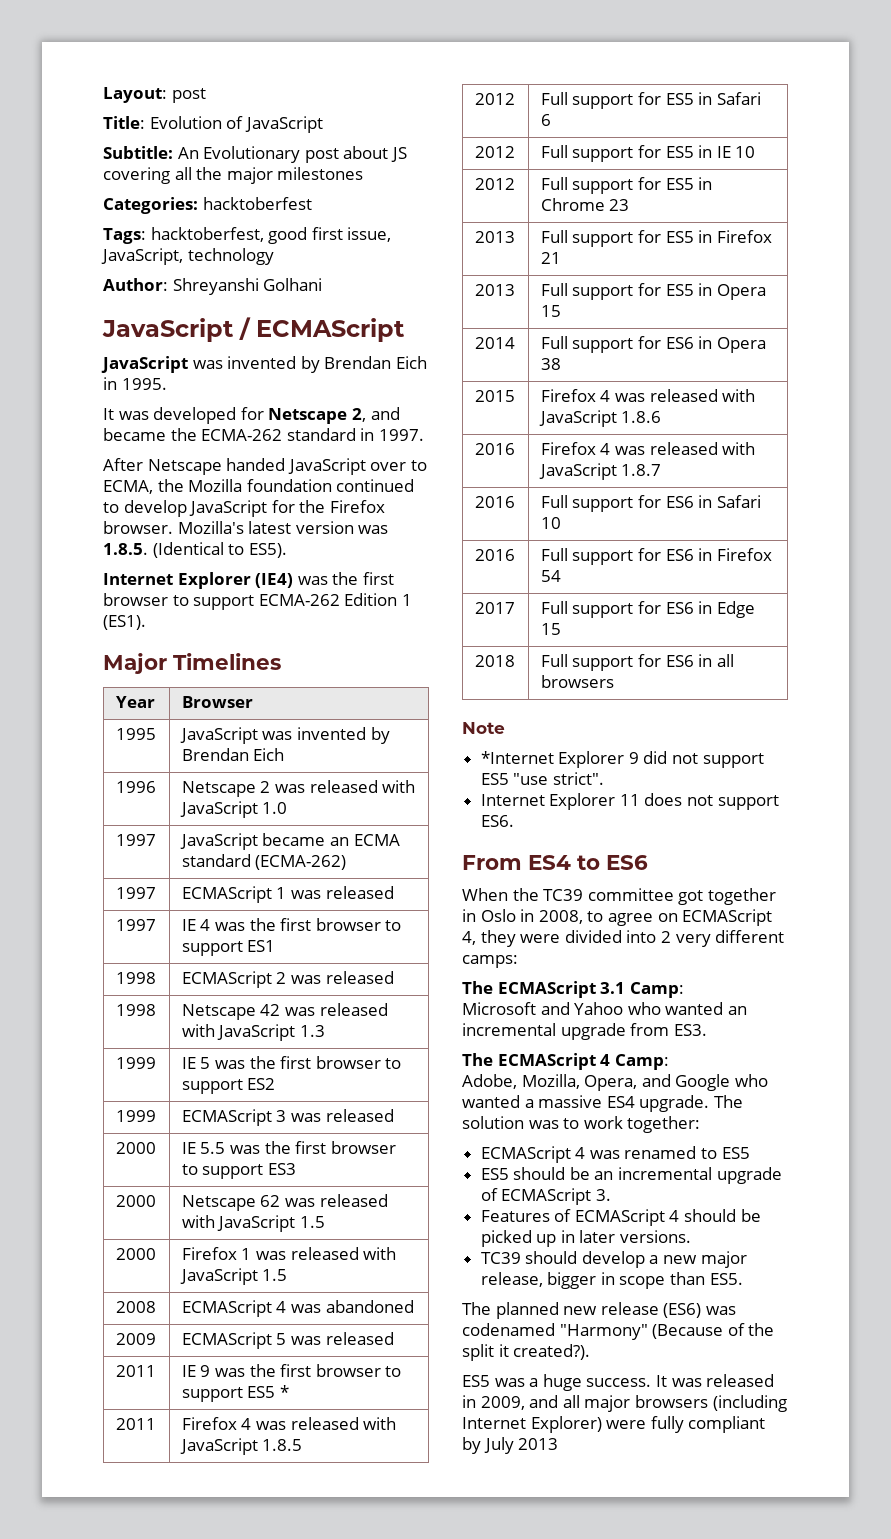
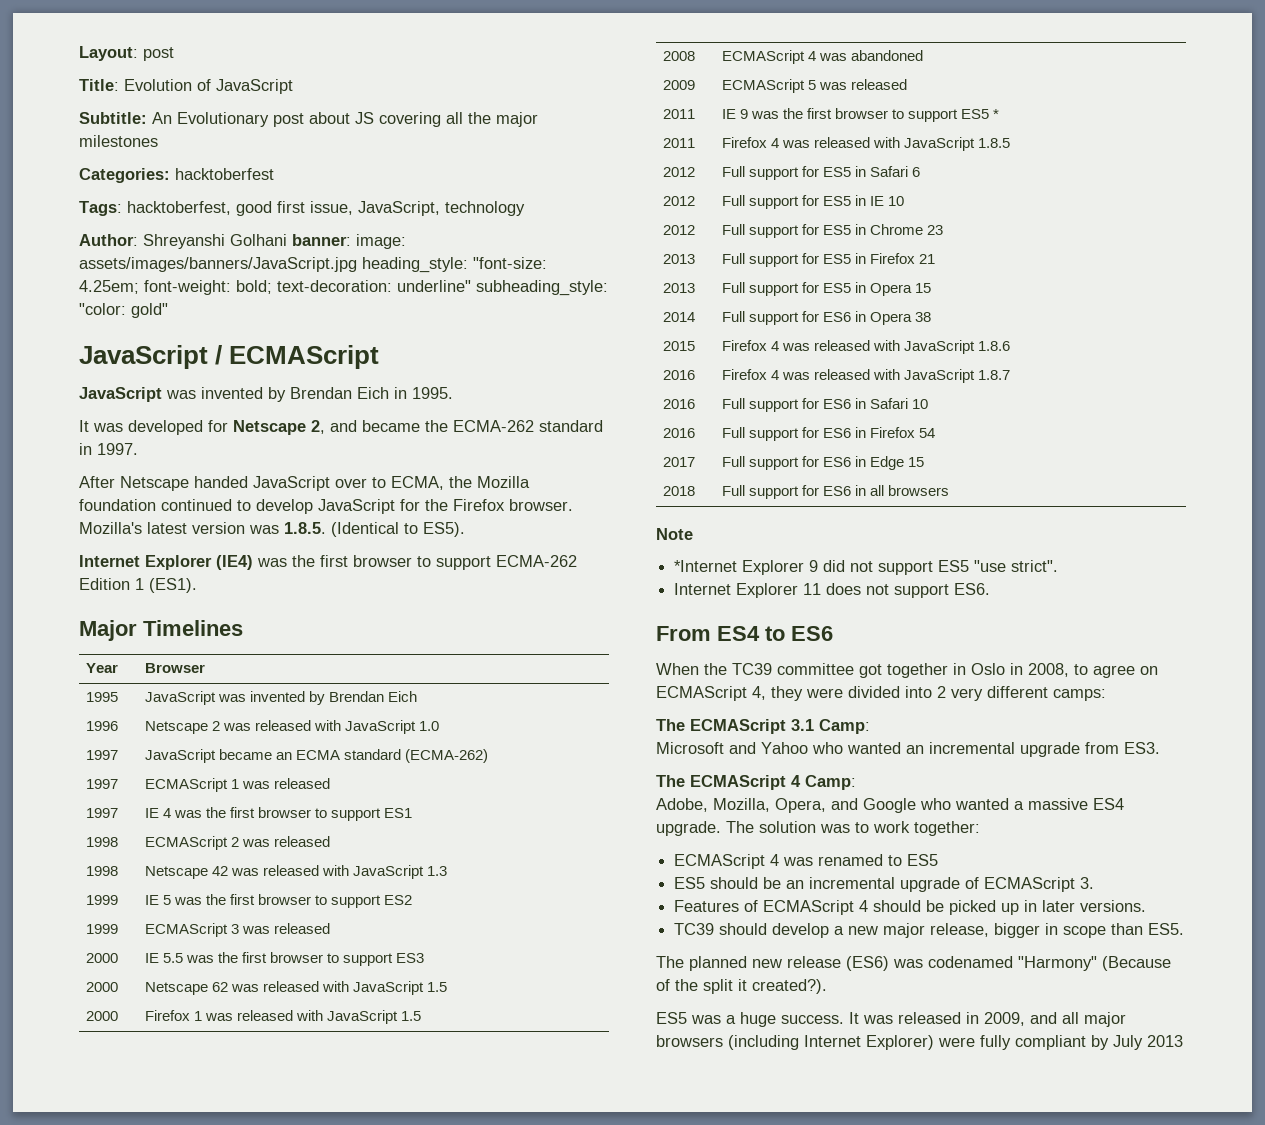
- Author: Shreyanshi Golhani
+ Author: Shreyanshi Golhani banner: image: assets/images/banners/JavaScript.jpg heading_style: "font-size: 4.25em; font-weight: bold; text-decoration: underline" subheading_style: "color: gold"

